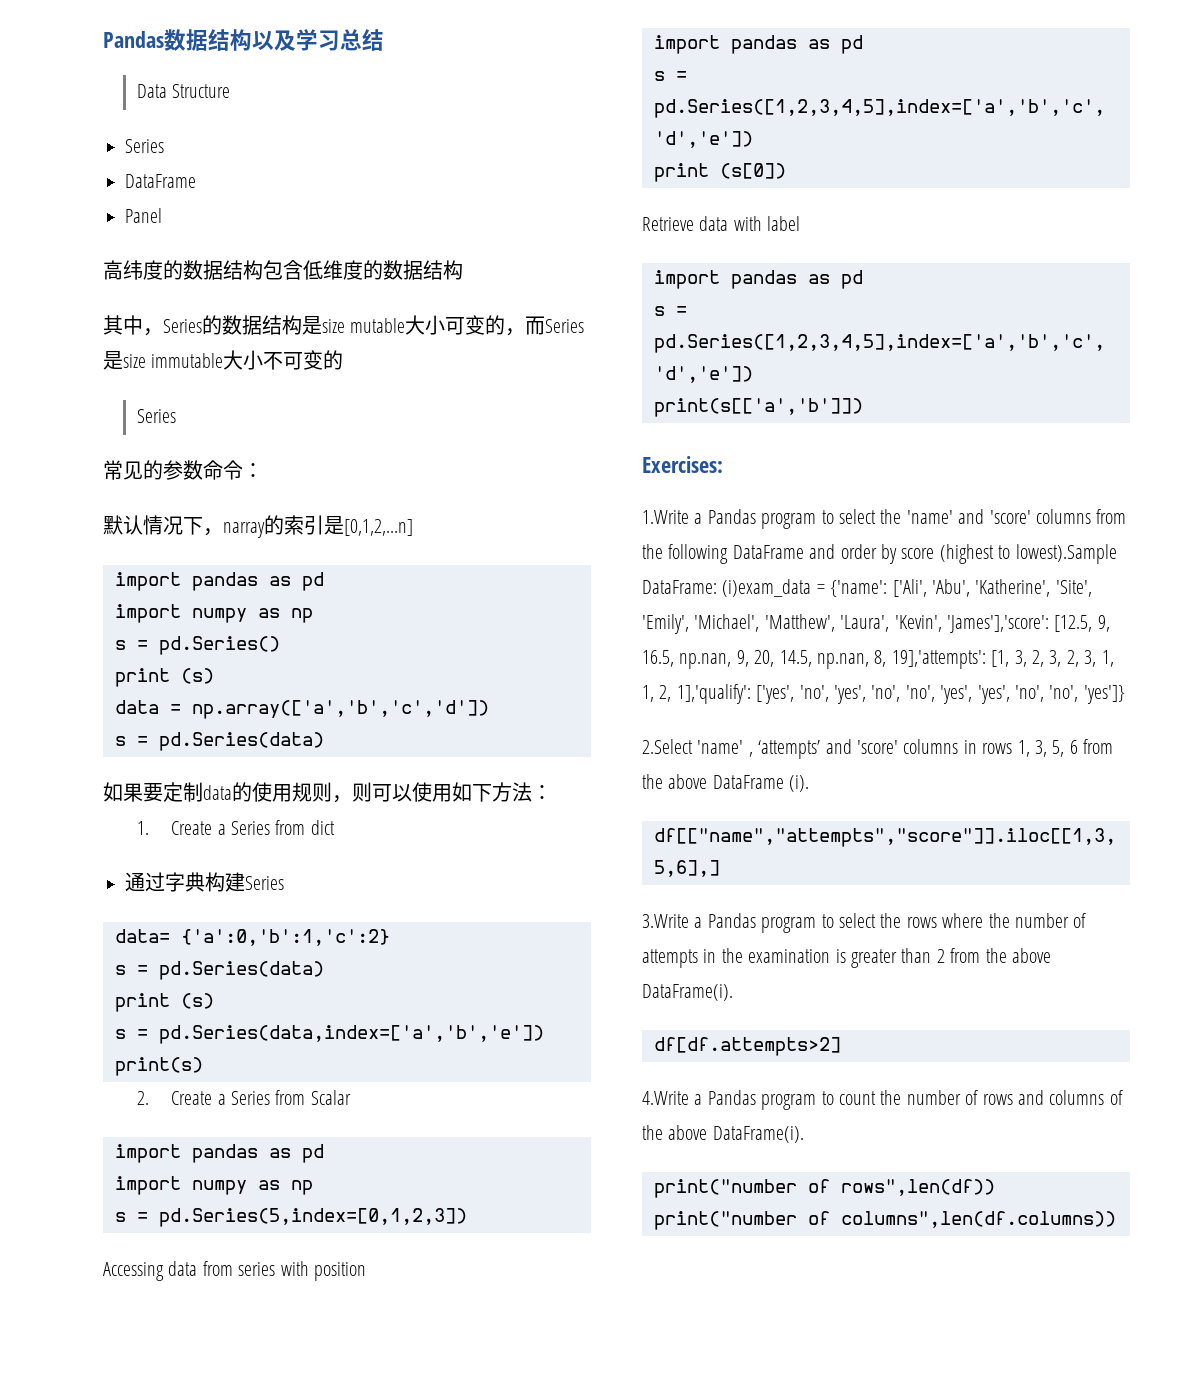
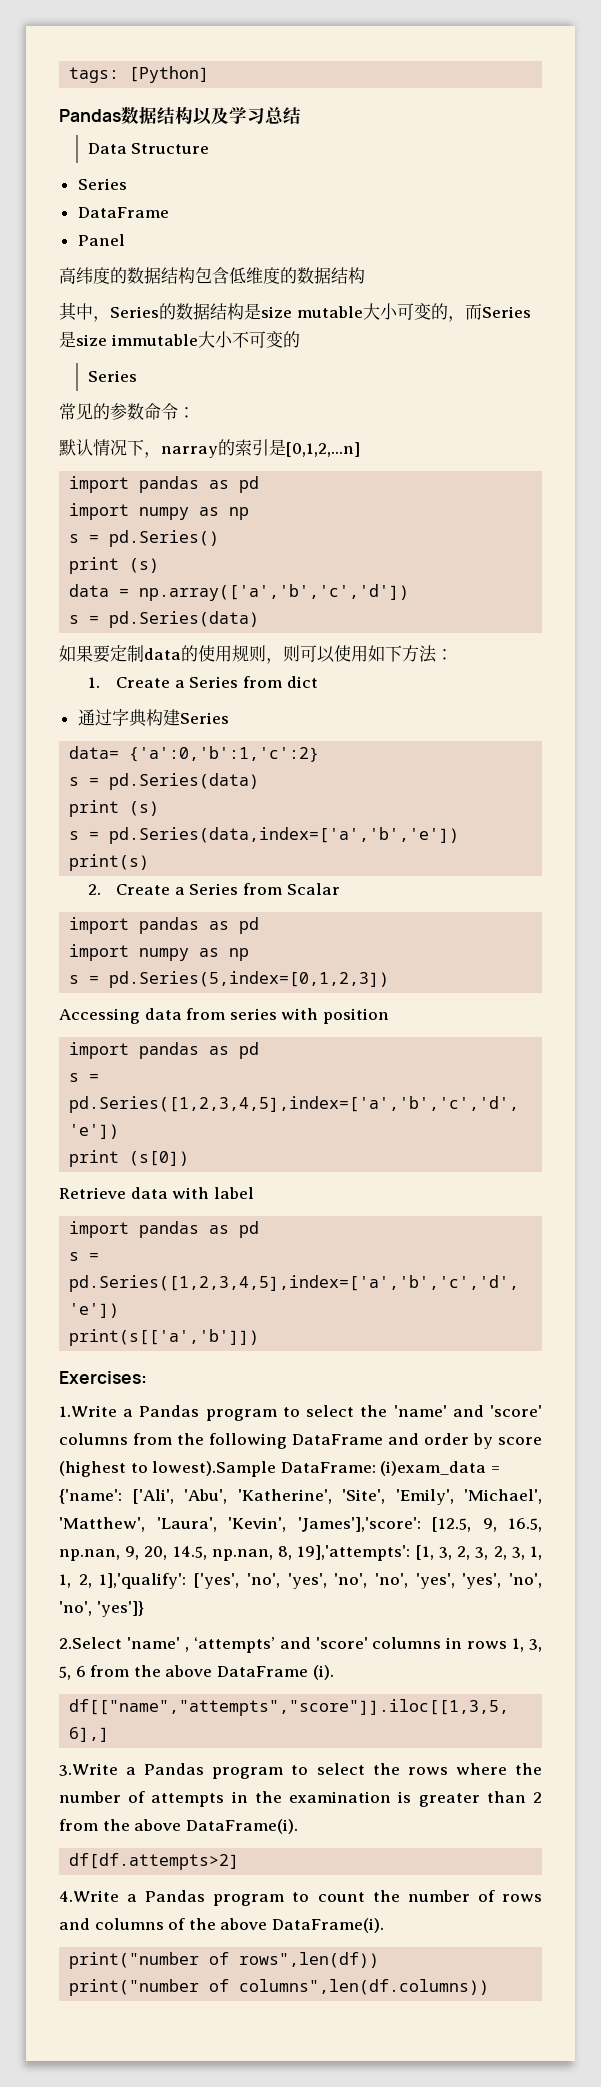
+ tags: [Python]

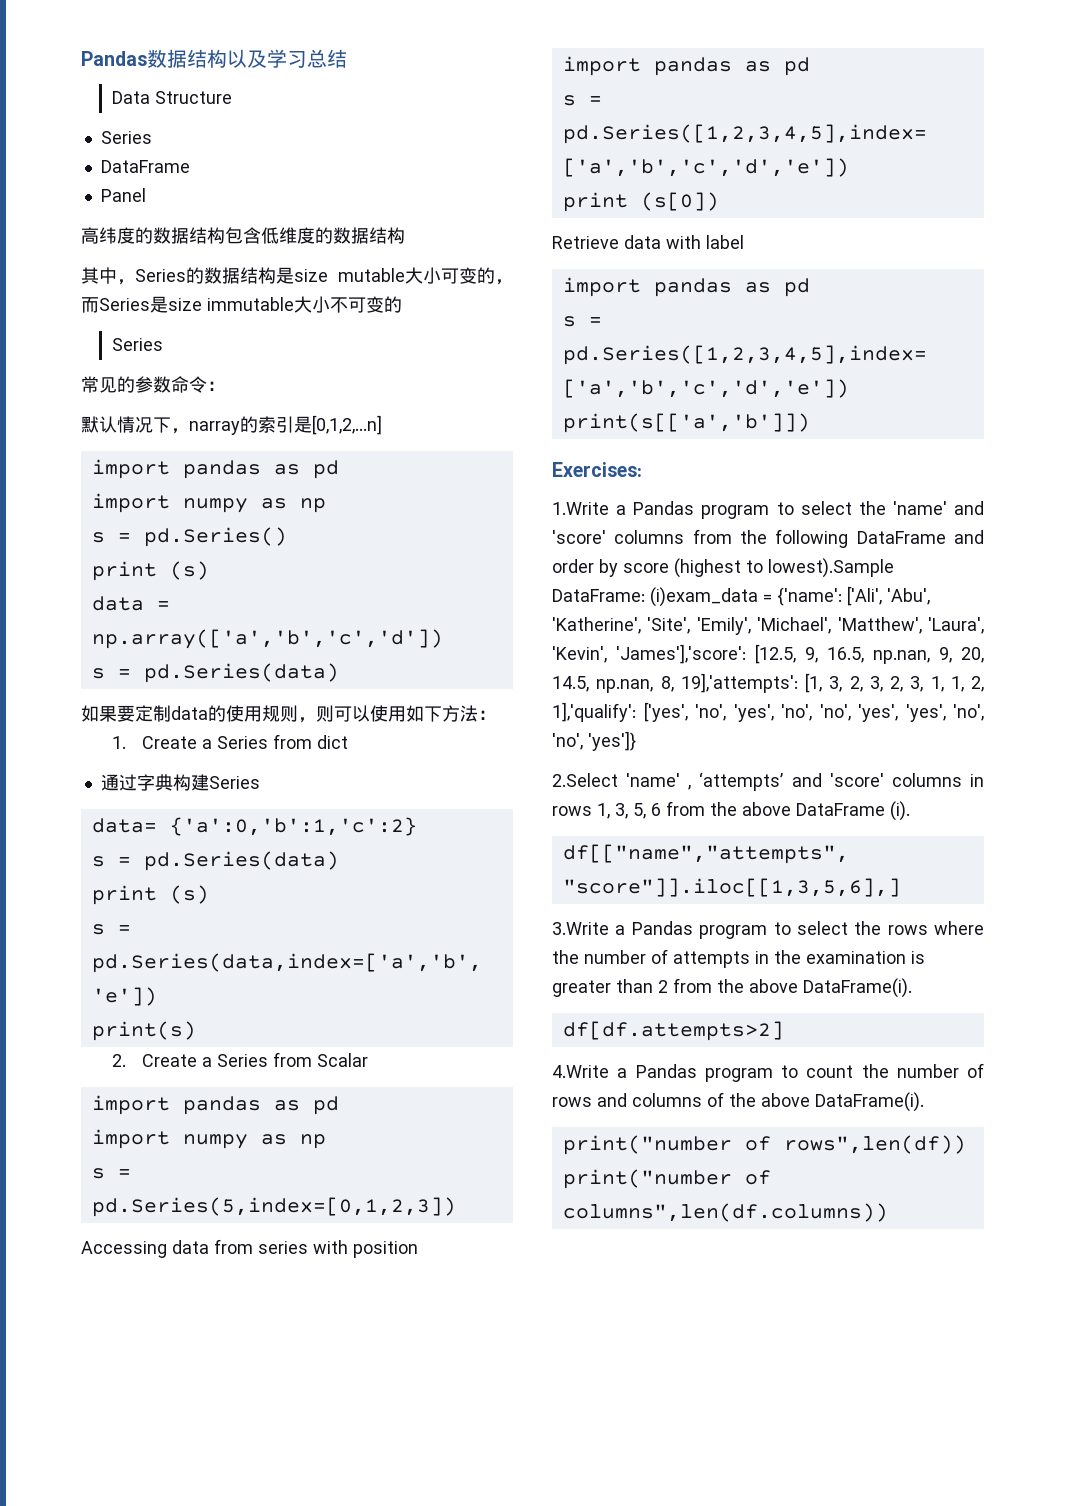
- tags: [Python]

